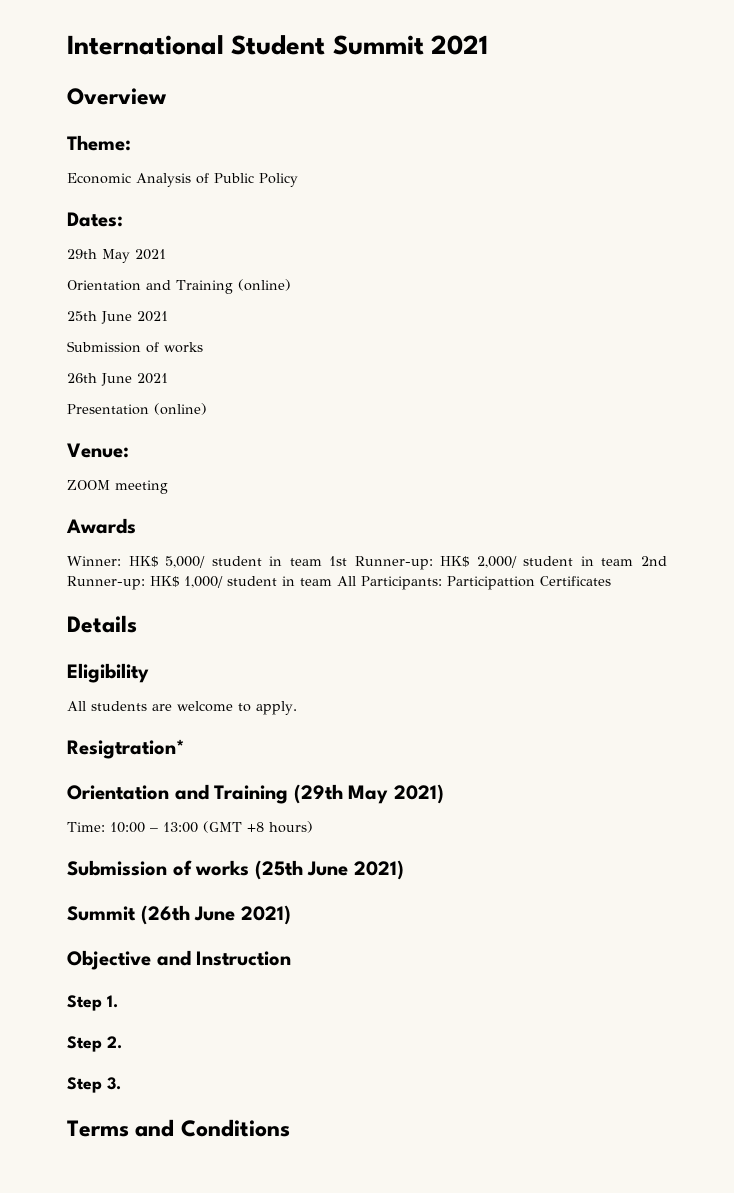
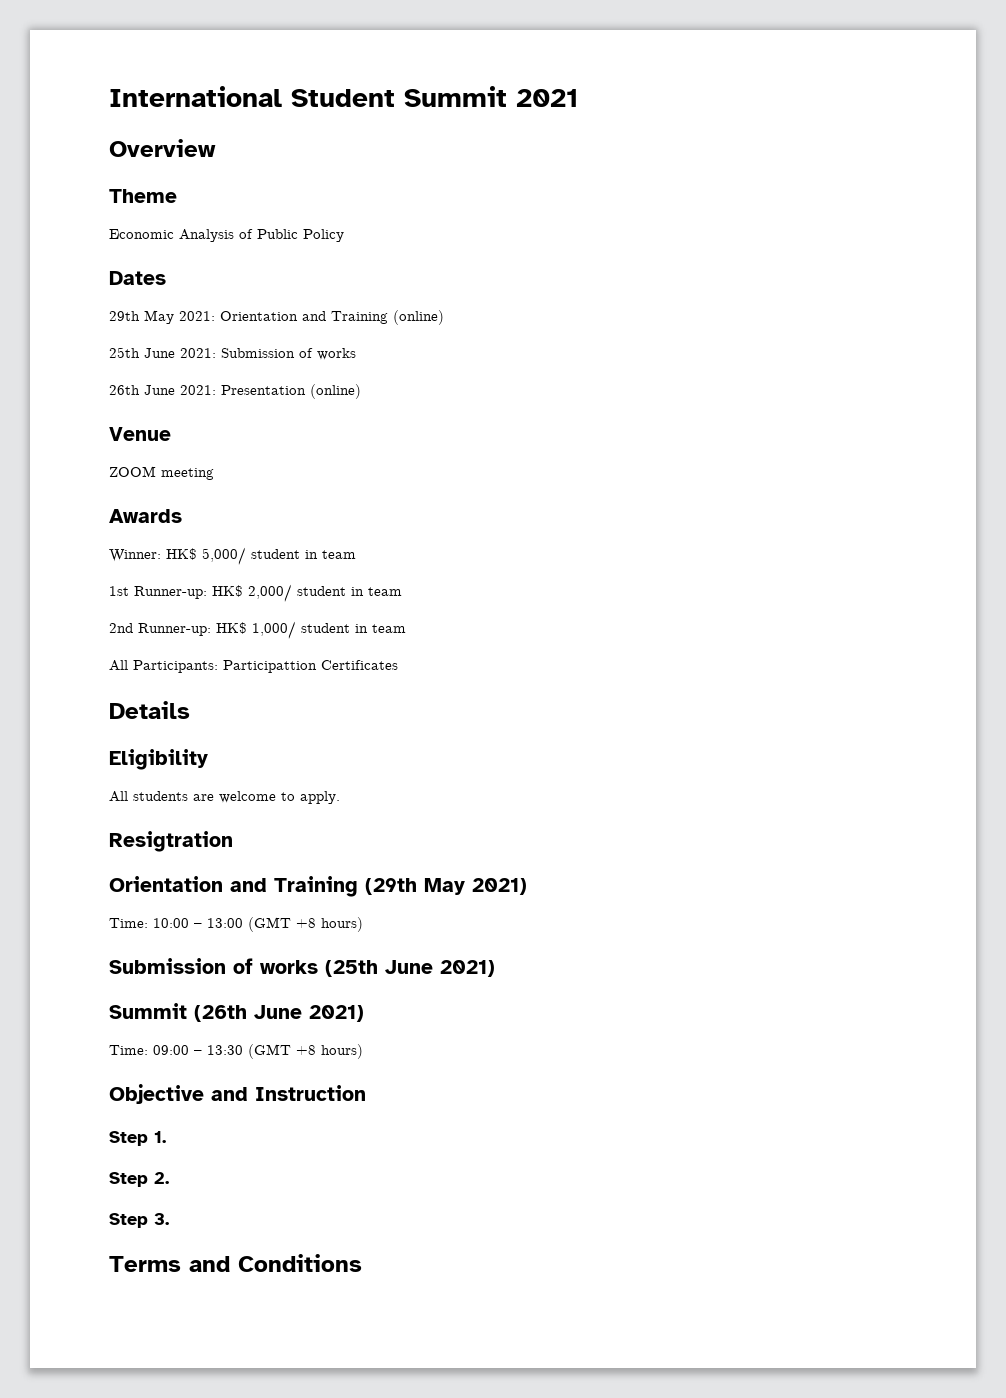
- Theme:
+ Theme
- Dates:
+ Dates
- 29th May 2021
- Orientation and Training (online)
+ 29th May 2021: Orientation and Training (online)
- 25th June 2021
- Submission of works
+ 25th June 2021: Submission of works
- 26th June 2021
- Presentation (online)
+ 26th June 2021: Presentation (online)
- Venue:
+ Venue
- Winner: HK$ 5,000/ student in team 1st Runner-up: HK$ 2,000/ student in team 2nd Runner-up: HK$ 1,000/ student in team All Participants: Participattion Certificates
+ Winner: HK$ 5,000/ student in team
+ 1st Runner-up: HK$ 2,000/ student in team
+ 2nd Runner-up: HK$ 1,000/ student in team
+ All Participants: Participattion Certificates
- Resigtration*
+ Resigtration
+ Time: 09:00 – 13:30 (GMT +8 hours)

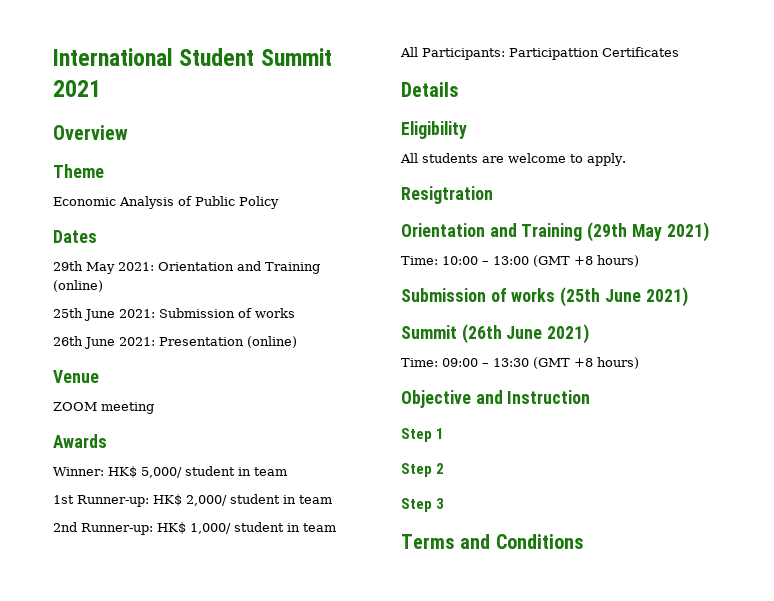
- Step 1.
- Step 2.
- Step 3.
+ Step 1
+ Step 2
+ Step 3

